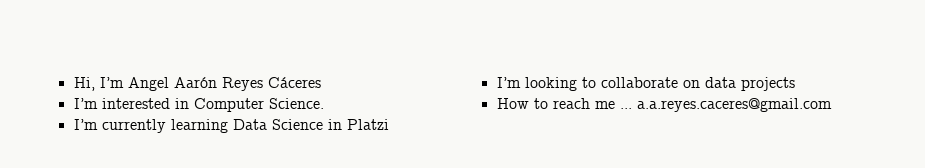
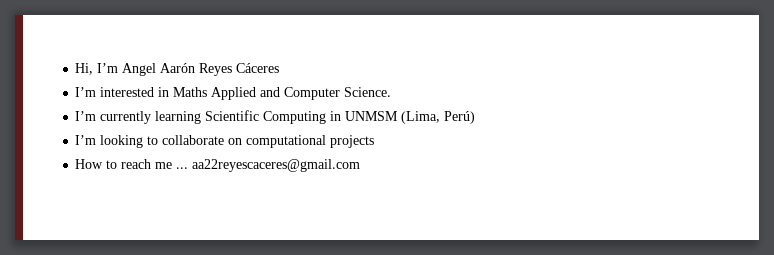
- I’m interested in Computer Science.
+ I’m interested in Maths Applied and Computer Science.
- I’m currently learning Data Science in Platzi
+ I’m currently learning Scientific Computing in UNMSM (Lima, Perú)
- I’m looking to collaborate on data projects
+ I’m looking to collaborate on computational projects
- How to reach me ... a.a.reyes.caceres@gmail.com
+ How to reach me ... aa22reyescaceres@gmail.com

